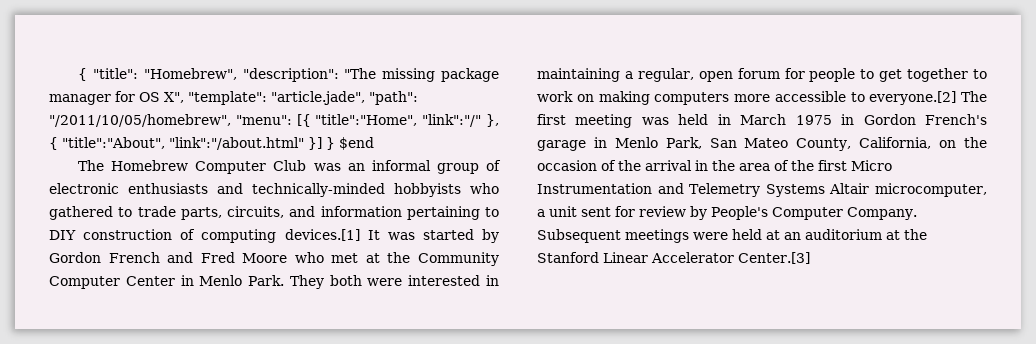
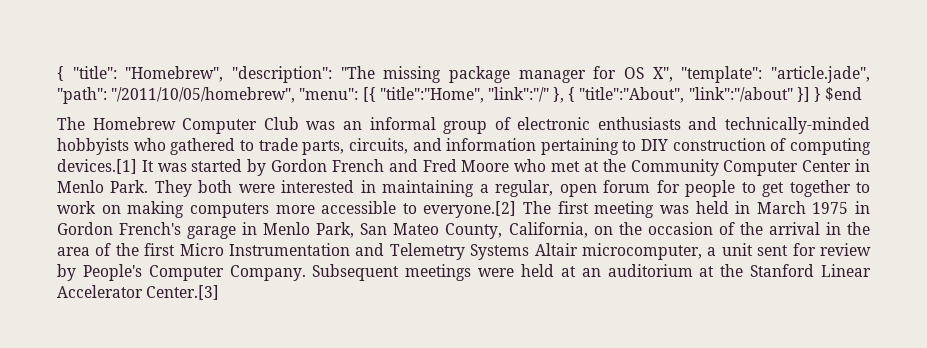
- { "title": "Homebrew", "description": "The missing package manager for OS X", "template": "article.jade", "path": "/2011/10/05/homebrew", "menu": [{ "title":"Home", "link":"/" }, { "title":"About", "link":"/about.html" }] } $end
+ { "title": "Homebrew", "description": "The missing package manager for OS X", "template": "article.jade", "path": "/2011/10/05/homebrew", "menu": [{ "title":"Home", "link":"/" }, { "title":"About", "link":"/about" }] } $end

